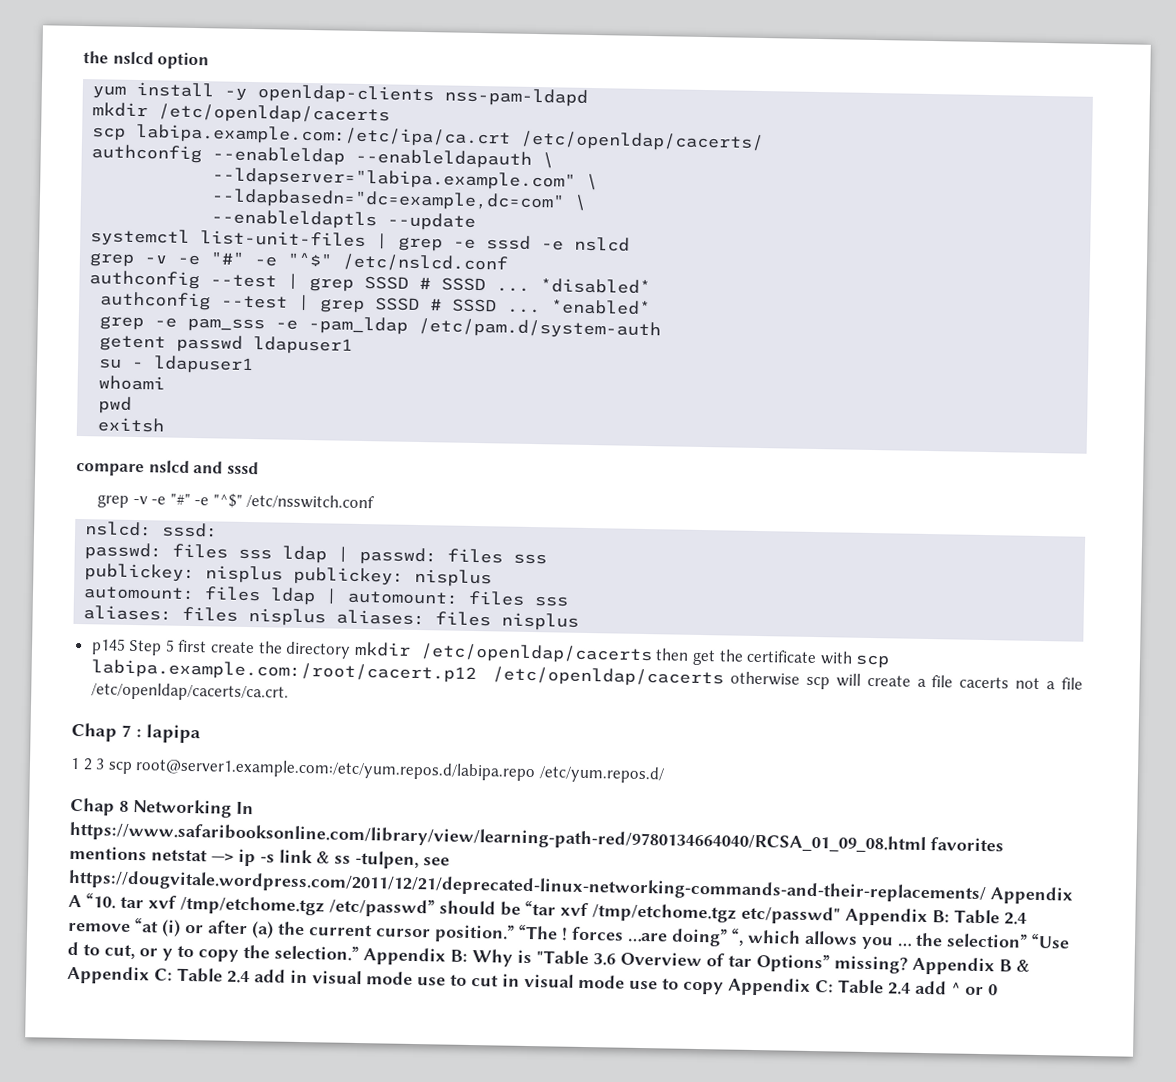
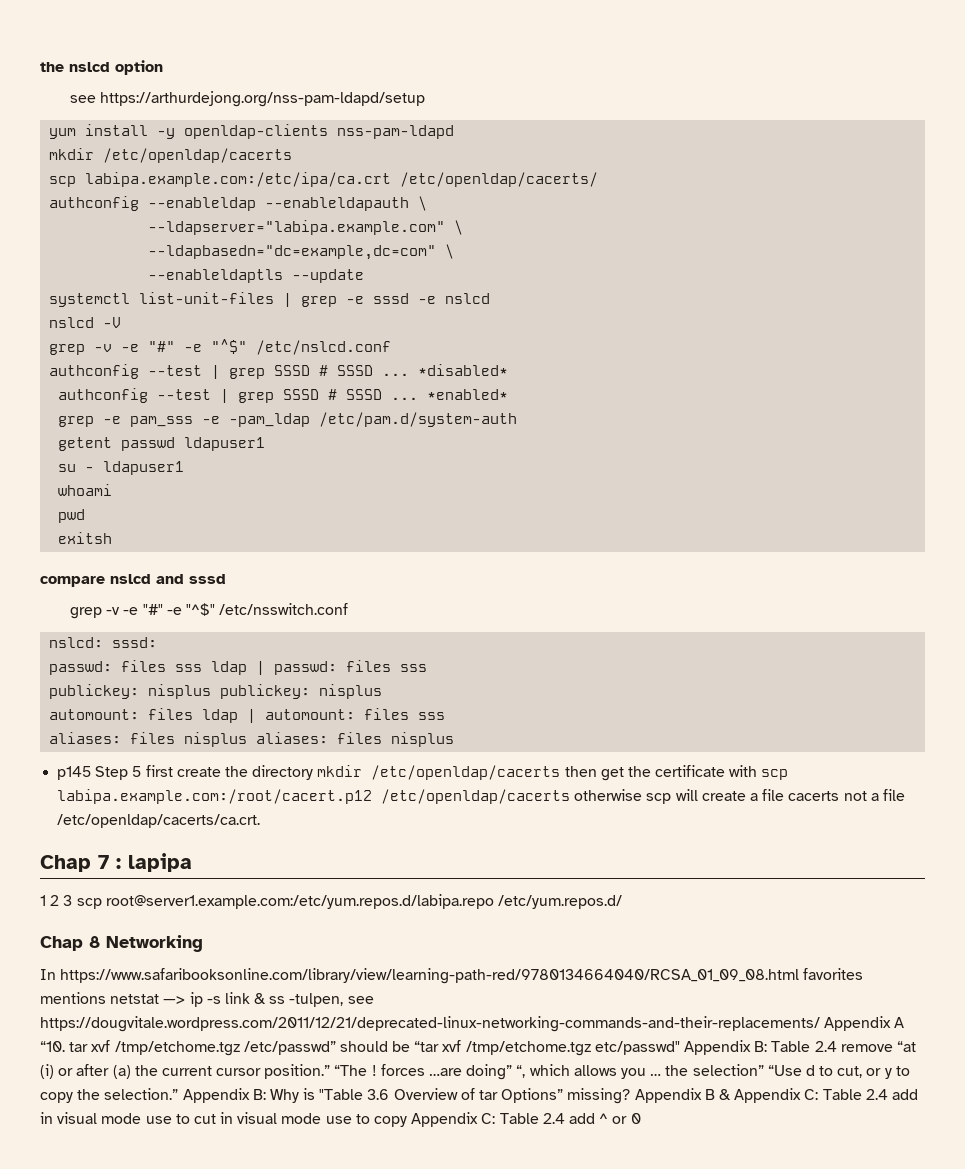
+ see https://arthurdejong.org/nss-pam-ldapd/setup
+ nslcd -V
- Chap 8 Networking In https://www.safaribooksonline.com/library/view/learning-path-red/9780134664040/RCSA_01_09_08.html favorites mentions netstat —> ip -s link & ss -tulpen, see https://dougvitale.wordpress.com/2011/12/21/deprecated-linux-networking-commands-and-their-replacements/ Appendix A “10. tar xvf /tmp/etchome.tgz /etc/passwd” should be “tar xvf /tmp/etchome.tgz etc/passwd" Appendix B: Table 2.4 remove “at (i) or after (a) the current cursor position.”
+ Chap 8 Networking
+ In https://www.safaribooksonline.com/library/view/learning-path-red/9780134664040/RCSA_01_09_08.html favorites mentions netstat —> ip -s link & ss -tulpen, see https://dougvitale.wordpress.com/2011/12/21/deprecated-linux-networking-commands-and-their-replacements/ Appendix A “10. tar xvf /tmp/etchome.tgz /etc/passwd” should be “tar xvf /tmp/etchome.tgz etc/passwd" Appendix B: Table 2.4 remove “at (i) or after (a) the current cursor position.”

